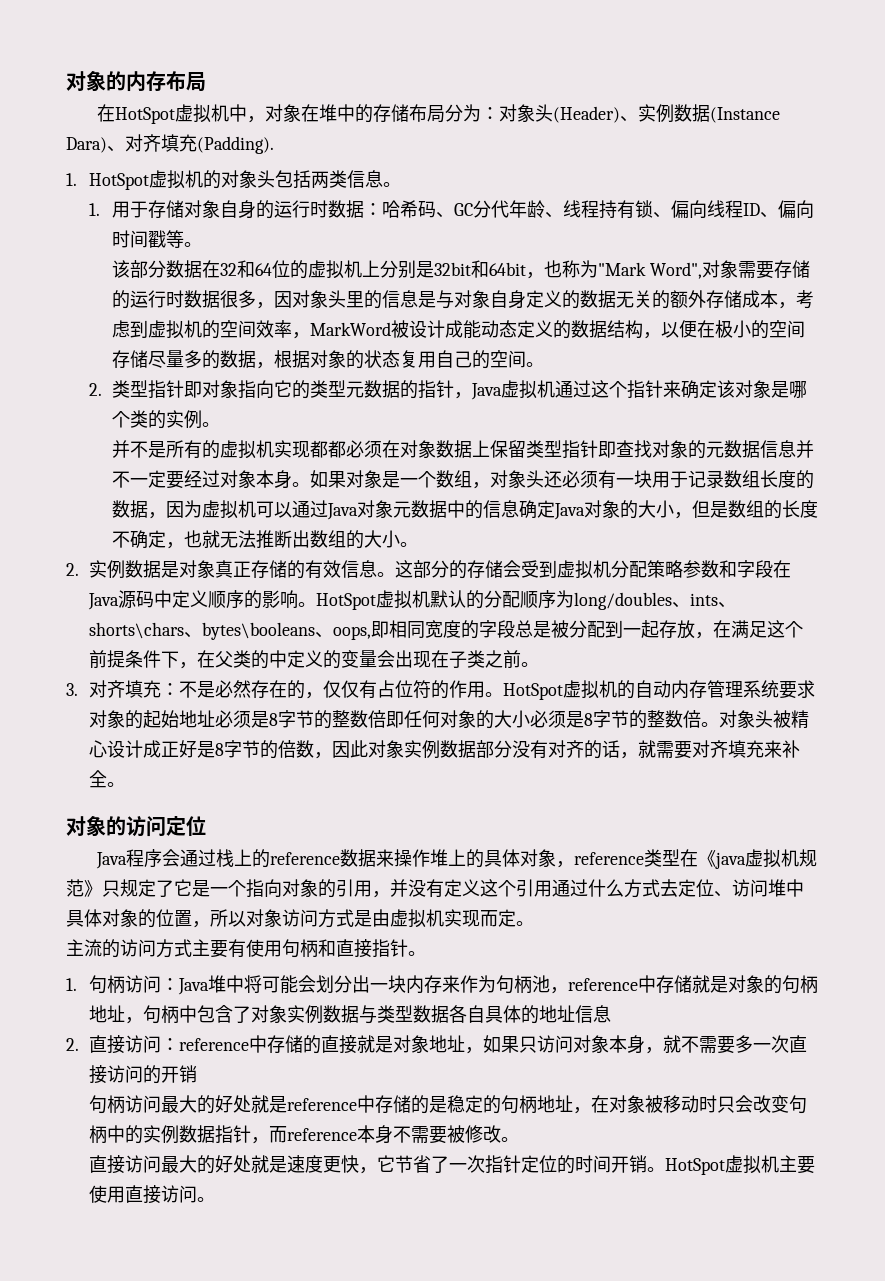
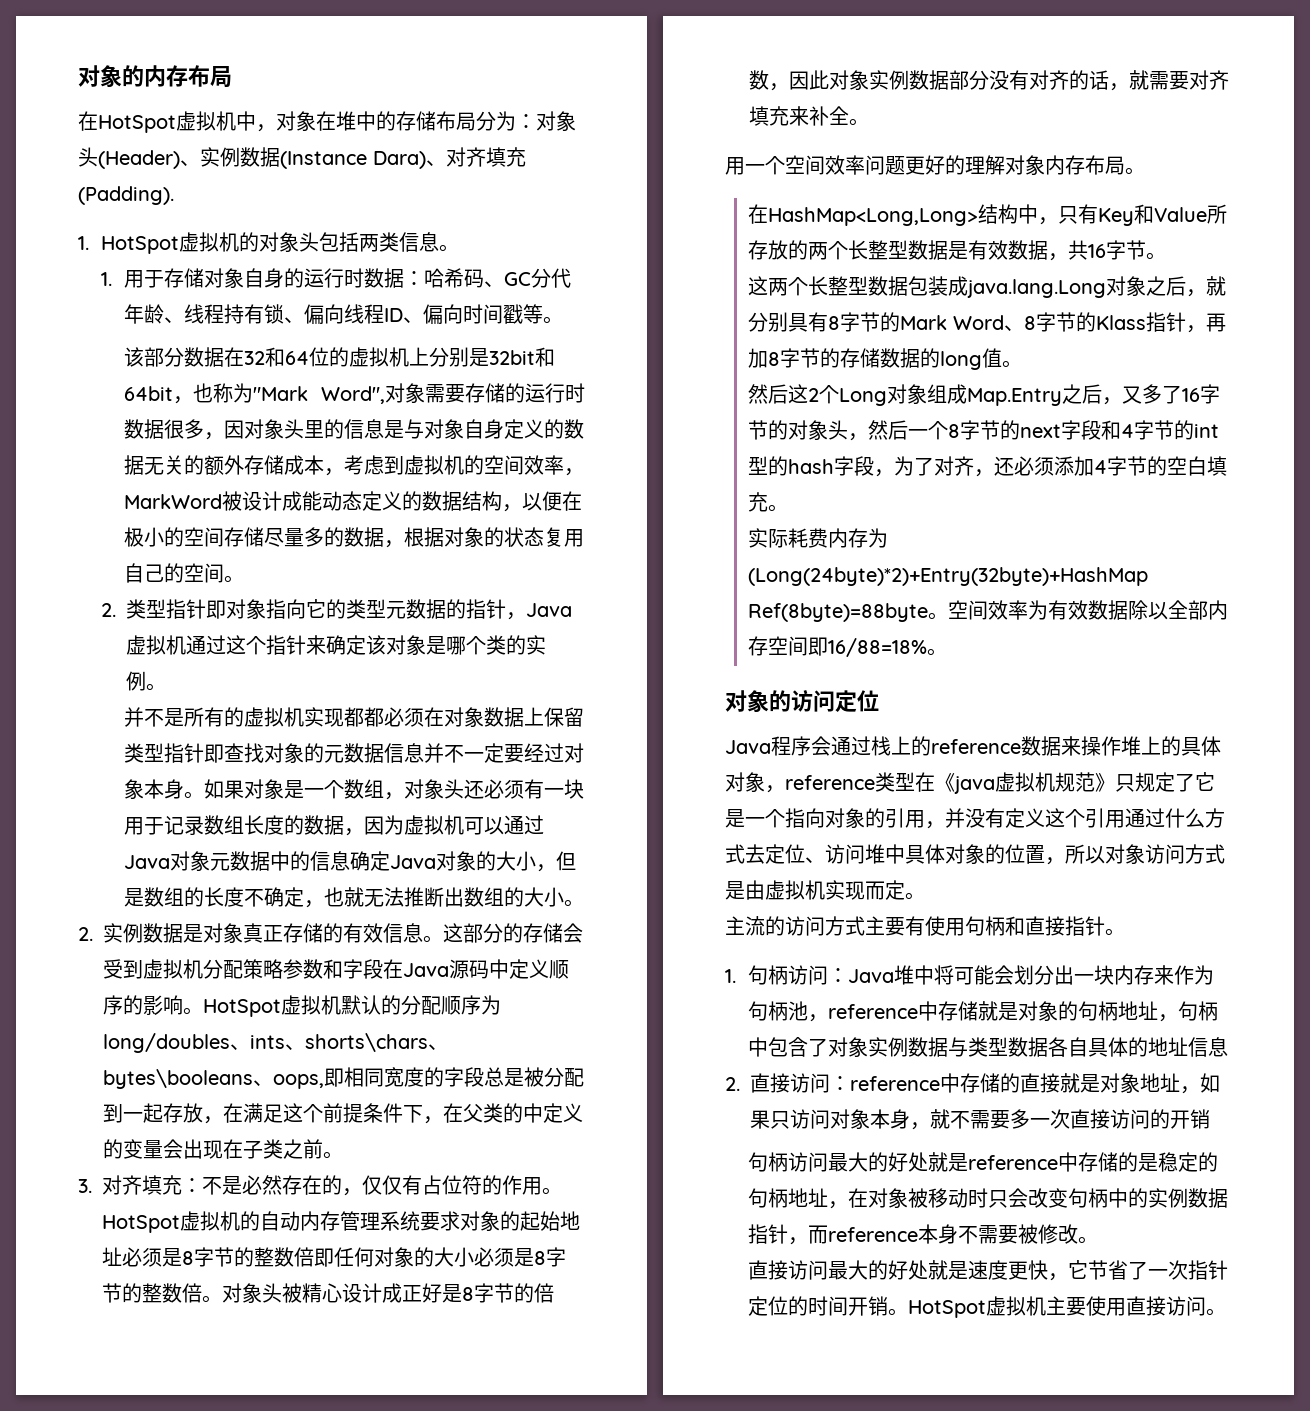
+ 用一个空间效率问题更好的理解对象内存布局。
+ 在HashMap<Long,Long>结构中，只有Key和Value所存放的两个长整型数据是有效数据，共16字节。
+ 这两个长整型数据包装成java.lang.Long对象之后，就分别具有8字节的Mark Word、8字节的Klass指针，再加8字节的存储数据的long值。
+ 然后这2个Long对象组成Map.Entry之后，又多了16字节的对象头，然后一个8字节的next字段和4字节的int型的hash字段，为了对齐，还必须添加4字节的空白填充。
+ 实际耗费内存为(Long(24byte)*2)+Entry(32byte)+HashMap Ref(8byte)=88byte。空间效率为有效数据除以全部内存空间即16/88=18%。

